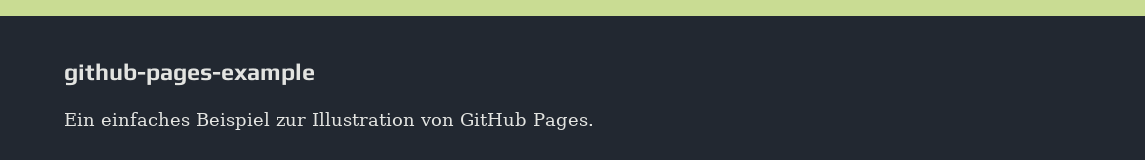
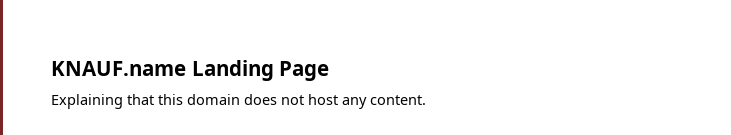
- github-pages-example
- Ein einfaches Beispiel zur Illustration von GitHub Pages.
+ KNAUF.name Landing Page
+ Explaining that this domain does not host any content.

